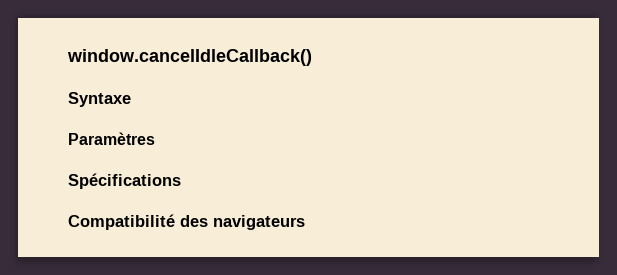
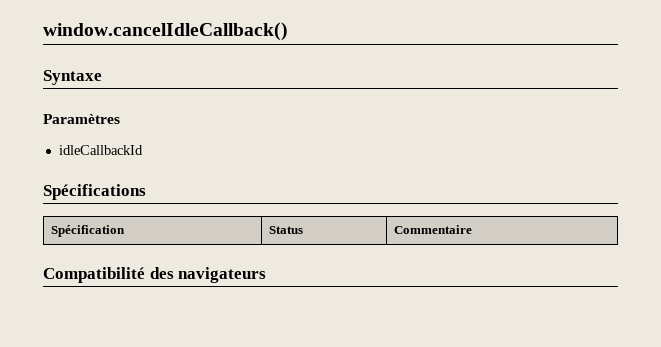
+ idleCallbackId
+ Spécification | Status | Commentaire

